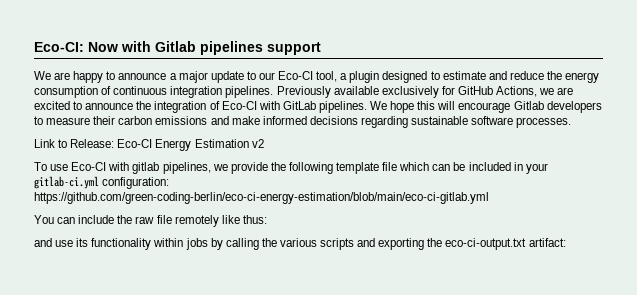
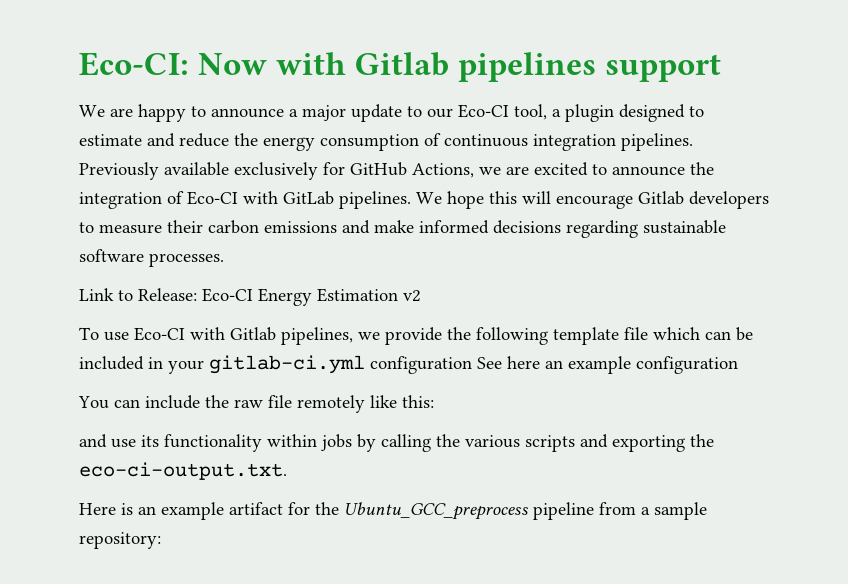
- To use Eco-CI with gitlab pipelines, we provide the following template file which can be included in your gitlab-ci.yml configuration: https://github.com/green-coding-berlin/eco-ci-energy-estimation/blob/main/eco-ci-gitlab.yml
+ To use Eco-CI with Gitlab pipelines, we provide the following template file which can be included in your gitlab-ci.yml configuration See here an example configuration
- You can include the raw file remotely like thus:
+ You can include the raw file remotely like this:
- and use its functionality within jobs by calling the various scripts and exporting the eco-ci-output.txt artifact:
+ and use its functionality within jobs by calling the various scripts and exporting the eco-ci-output.txt.
+ Here is an example artifact for the Ubuntu_GCC_preprocess pipeline from a sample repository:

